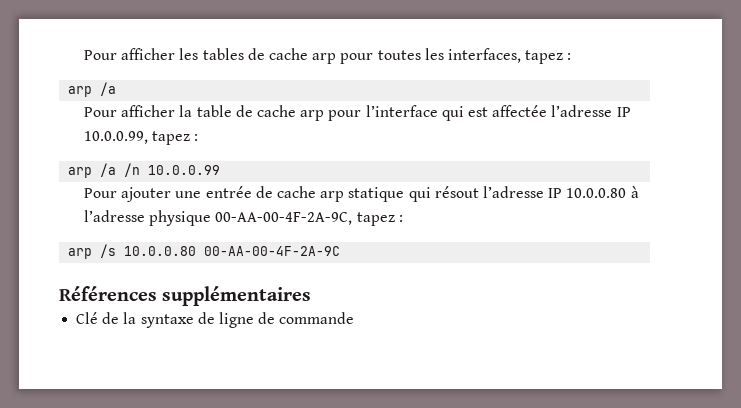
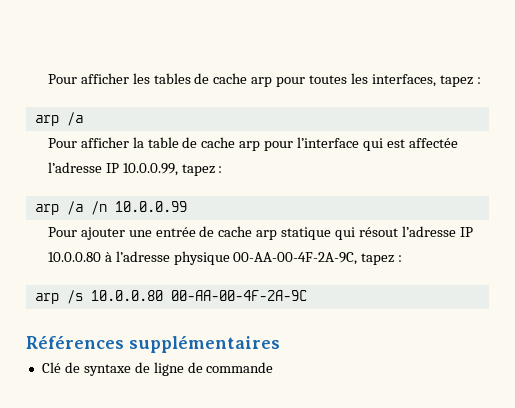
- Clé de la syntaxe de ligne de commande
+ Clé de syntaxe de ligne de commande

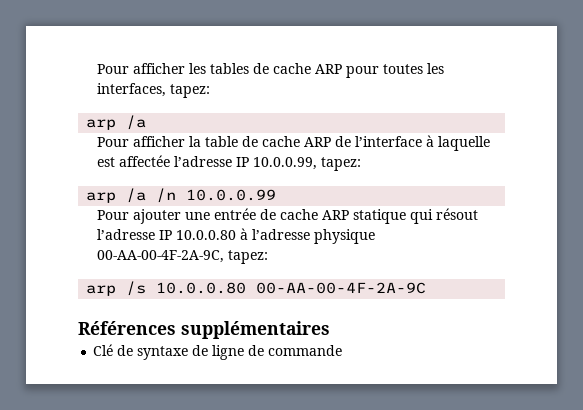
- Pour afficher les tables de cache arp pour toutes les interfaces, tapez :
+ Pour afficher les tables de cache ARP pour toutes les interfaces, tapez:
- Pour afficher la table de cache arp pour l’interface qui est affectée l’adresse IP 10.0.0.99, tapez :
+ Pour afficher la table de cache ARP de l’interface à laquelle est affectée l’adresse IP 10.0.0.99, tapez:
- Pour ajouter une entrée de cache arp statique qui résout l’adresse IP 10.0.0.80 à l’adresse physique 00-AA-00-4F-2A-9C, tapez :
+ Pour ajouter une entrée de cache ARP statique qui résout l’adresse IP 10.0.0.80 à l’adresse physique 00-AA-00-4F-2A-9C, tapez:

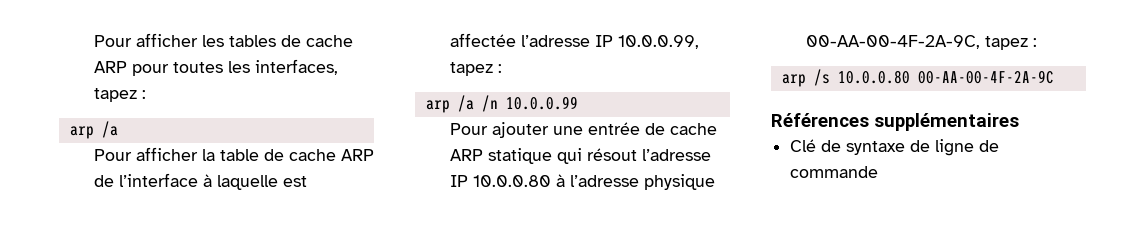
- Pour afficher les tables de cache ARP pour toutes les interfaces, tapez:
+ Pour afficher les tables de cache ARP pour toutes les interfaces, tapez :
- Pour afficher la table de cache ARP de l’interface à laquelle est affectée l’adresse IP 10.0.0.99, tapez:
+ Pour afficher la table de cache ARP de l’interface à laquelle est affectée l’adresse IP 10.0.0.99, tapez :
- Pour ajouter une entrée de cache ARP statique qui résout l’adresse IP 10.0.0.80 à l’adresse physique 00-AA-00-4F-2A-9C, tapez:
+ Pour ajouter une entrée de cache ARP statique qui résout l’adresse IP 10.0.0.80 à l’adresse physique 00-AA-00-4F-2A-9C, tapez :

